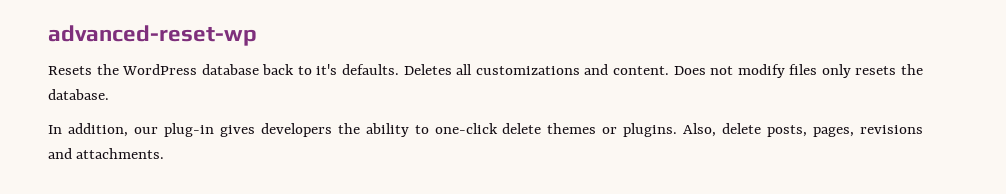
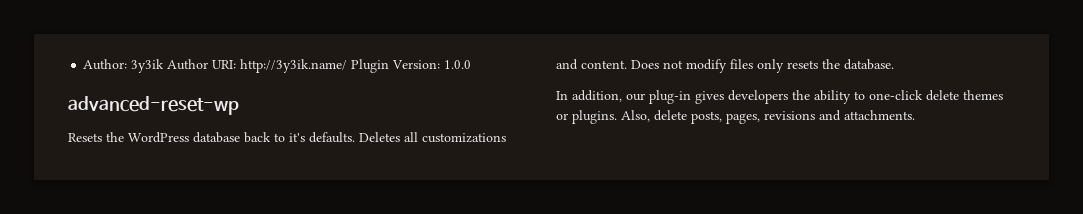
+ Author: 3y3ik Author URI: http://3y3ik.name/ Plugin Version: 1.0.0

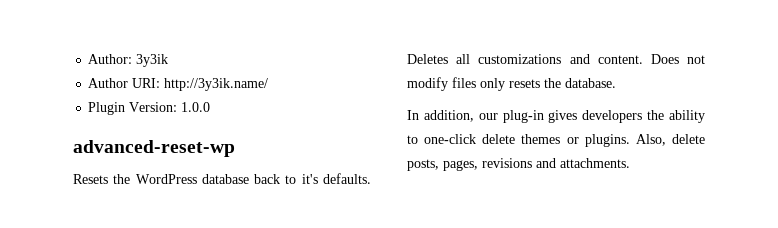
- Author: 3y3ik Author URI: http://3y3ik.name/ Plugin Version: 1.0.0
+ Author: 3y3ik
+ Author URI: http://3y3ik.name/
+ Plugin Version: 1.0.0

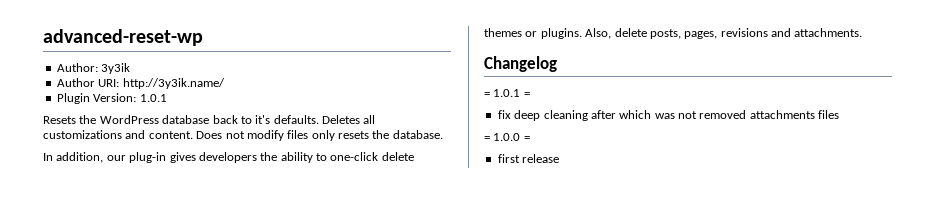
+ advanced-reset-wp
- Plugin Version: 1.0.0
- advanced-reset-wp
+ Plugin Version: 1.0.1
+ Changelog
+ = 1.0.1 =
+ fix deep cleaning after which was not removed attachments files
+ = 1.0.0 =
+ first release

